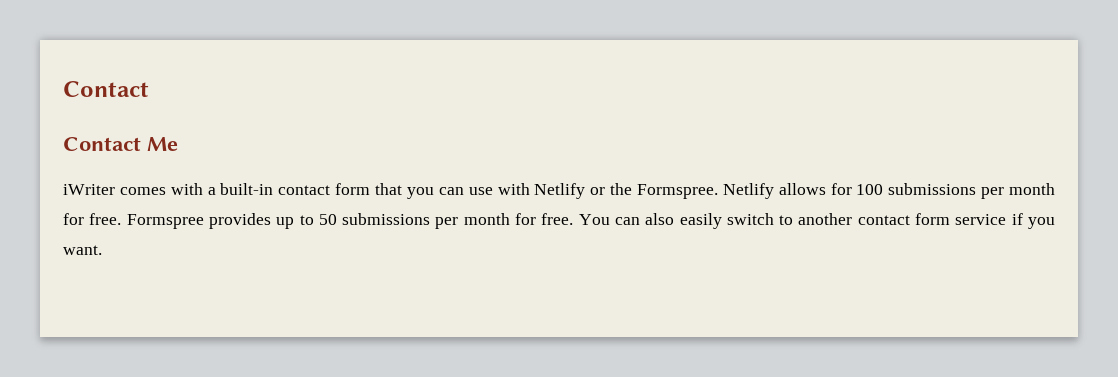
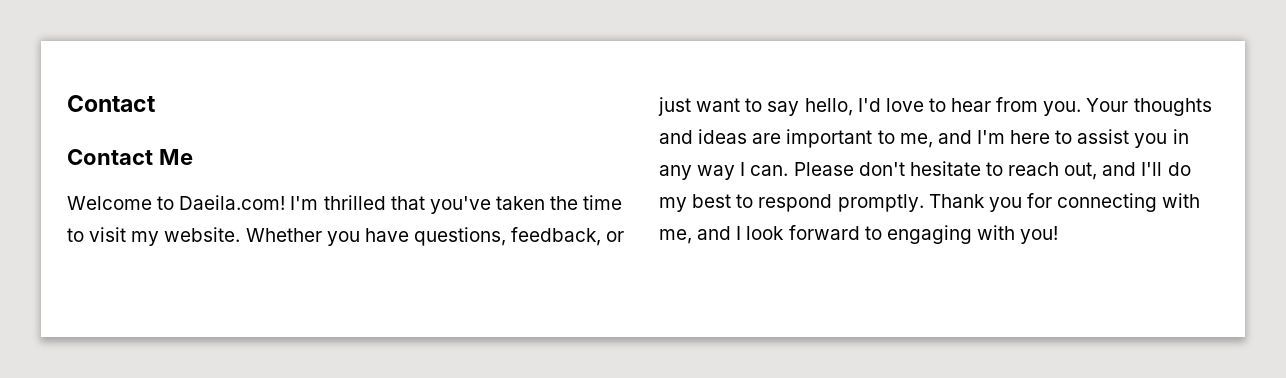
- iWriter comes with a built-in contact form that you can use with Netlify or the Formspree. Netlify allows for 100 submissions per month for free. Formspree provides up to 50 submissions per month for free. You can also easily switch to another contact form service if you want.
+ Welcome to Daeila.com! I'm thrilled that you've taken the time to visit my website. Whether you have questions, feedback, or just want to say hello, I'd love to hear from you. Your thoughts and ideas are important to me, and I'm here to assist you in any way I can. Please don't hesitate to reach out, and I'll do my best to respond promptly. Thank you for connecting with me, and I look forward to engaging with you!

